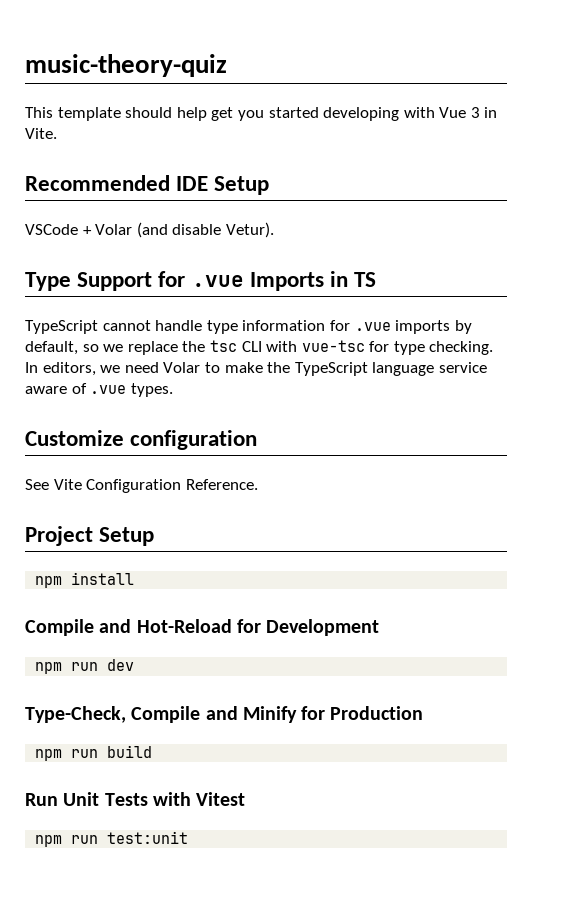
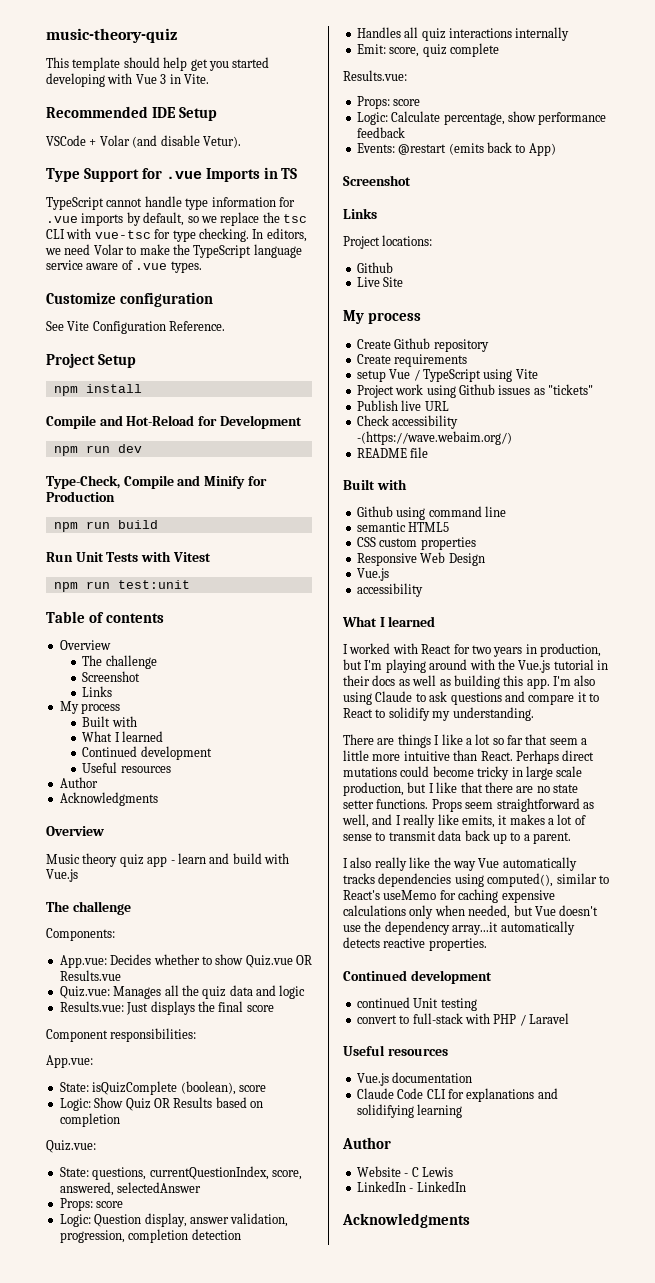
+ Table of contents
+ Overview
+ The challenge
+ Screenshot
+ Links
+ My process
+ Built with
+ What I learned
+ Continued development
+ Useful resources
+ Author
+ Acknowledgments
+ Overview
+ Music theory quiz app - learn and build with Vue.js
+ The challenge
+ Components:
+ App.vue: Decides whether to show Quiz.vue OR Results.vue
+ Quiz.vue: Manages all the quiz data and logic
+ Results.vue: Just displays the final score
+ Component responsibilities:
+ App.vue:
+ State: isQuizComplete (boolean), score
+ Logic: Show Quiz OR Results based on completion
+ Quiz.vue:
+ State: questions, currentQuestionIndex, score, answered, selectedAnswer
+ Props: score
+ Logic: Question display, answer validation, progression, completion detection
+ Handles all quiz interactions internally
+ Emit: score, quiz complete
+ Results.vue:
+ Props: score
+ Logic: Calculate percentage, show performance feedback
+ Events: @restart (emits back to App)
+ Screenshot
+ Links
+ Project locations:
+ Github
+ Live Site
+ My process
+ Create Github repository
+ Create requirements
+ setup Vue / TypeScript using Vite
+ Project work using Github issues as "tickets"
+ Publish live URL
+ Check accessibility -(https://wave.webaim.org/)
+ README file
+ Built with
+ Github using command line
+ semantic HTML5
+ CSS custom properties
+ Responsive Web Design
+ Vue.js
+ accessibility
+ What I learned
+ I worked with React for two years in production, but I'm playing around with the Vue.js tutorial in their docs as well as building this app. I'm also using Claude to ask questions and compare it to React to solidify my understanding.
+ There are things I like a lot so far that seem a little more intuitive than React. Perhaps direct mutations could become tricky in large scale production, but I like that there are no state setter functions. Props seem straightforward as well, and I really like emits, it makes a lot of sense to transmit data back up to a parent.
+ I also really like the way Vue automatically tracks dependencies using computed(), similar to React's useMemo for caching expensive calculations only when needed, but Vue doesn't use the dependency array...it automatically detects reactive properties.
+ Continued development
+ continued Unit testing
+ convert to full-stack with PHP / Laravel
+ Useful resources
+ Vue.js documentation
+ Claude Code CLI for explanations and solidifying learning
+ Author
+ Website - C Lewis
+ LinkedIn - LinkedIn
+ Acknowledgments

